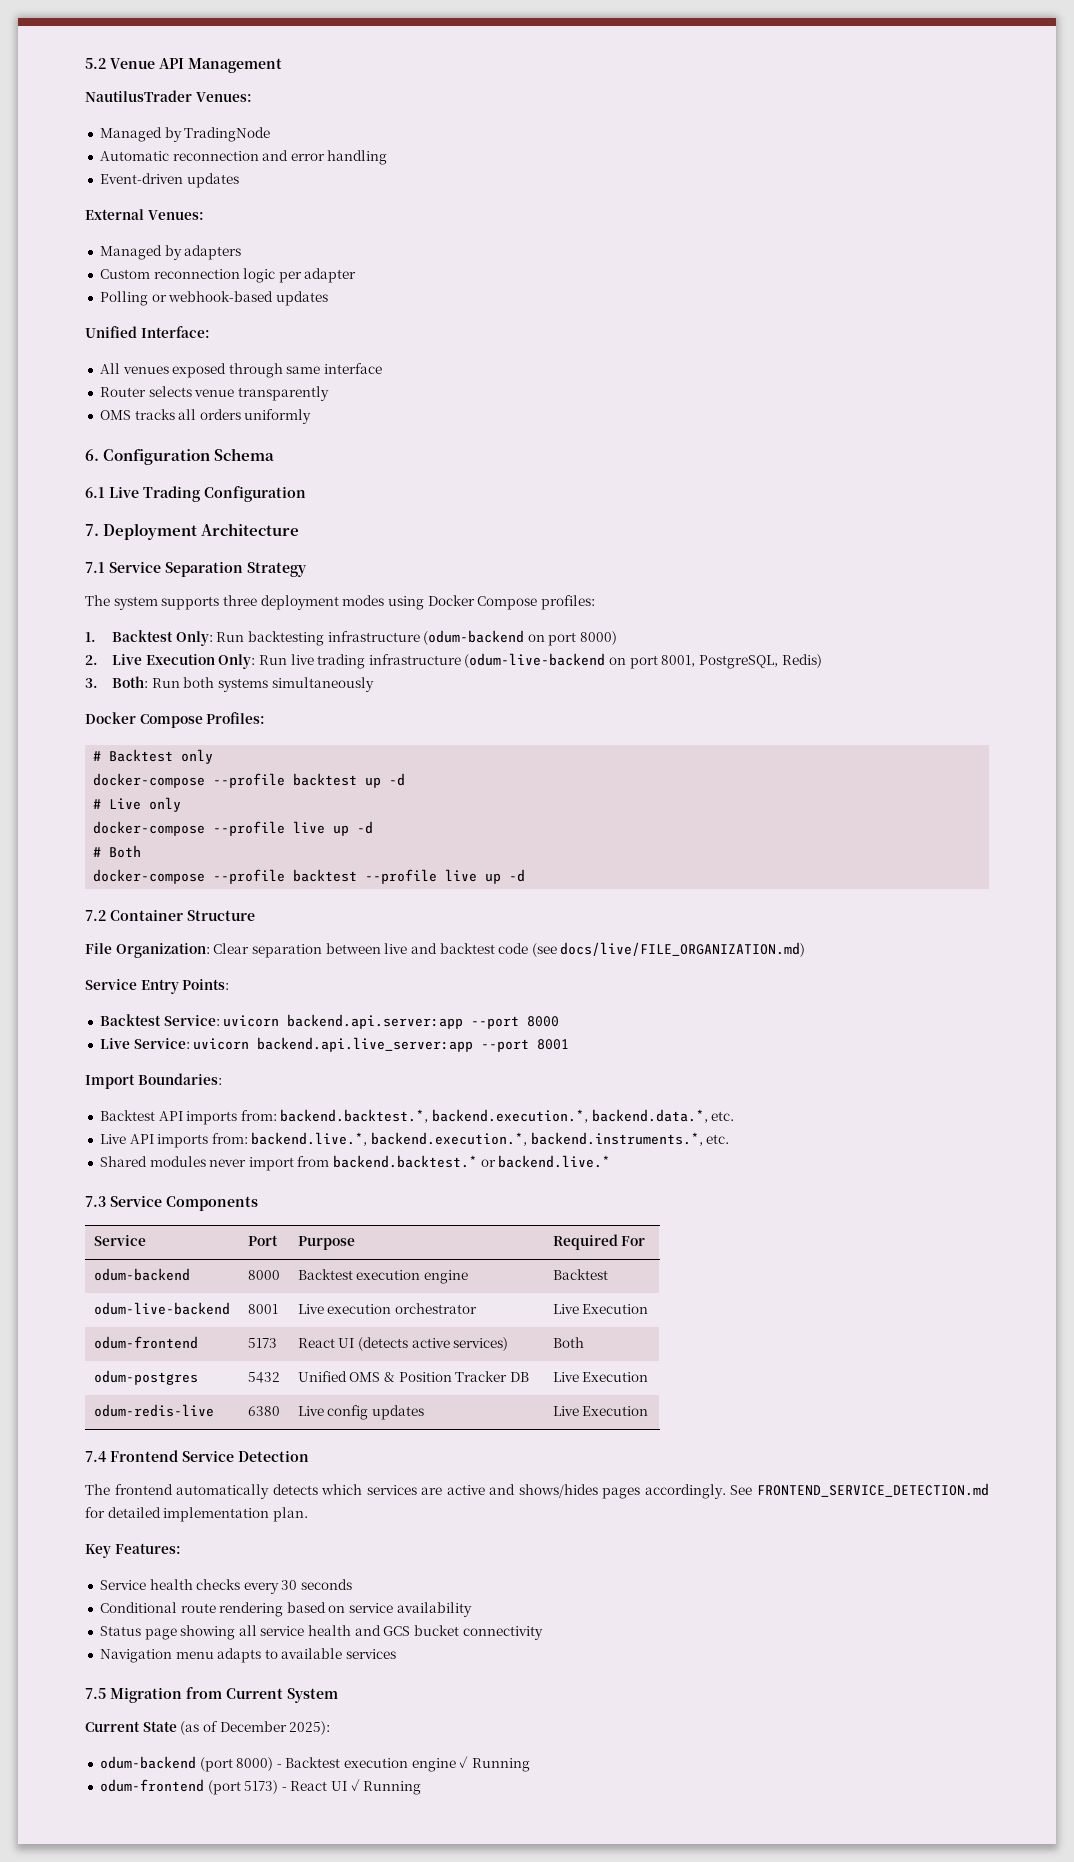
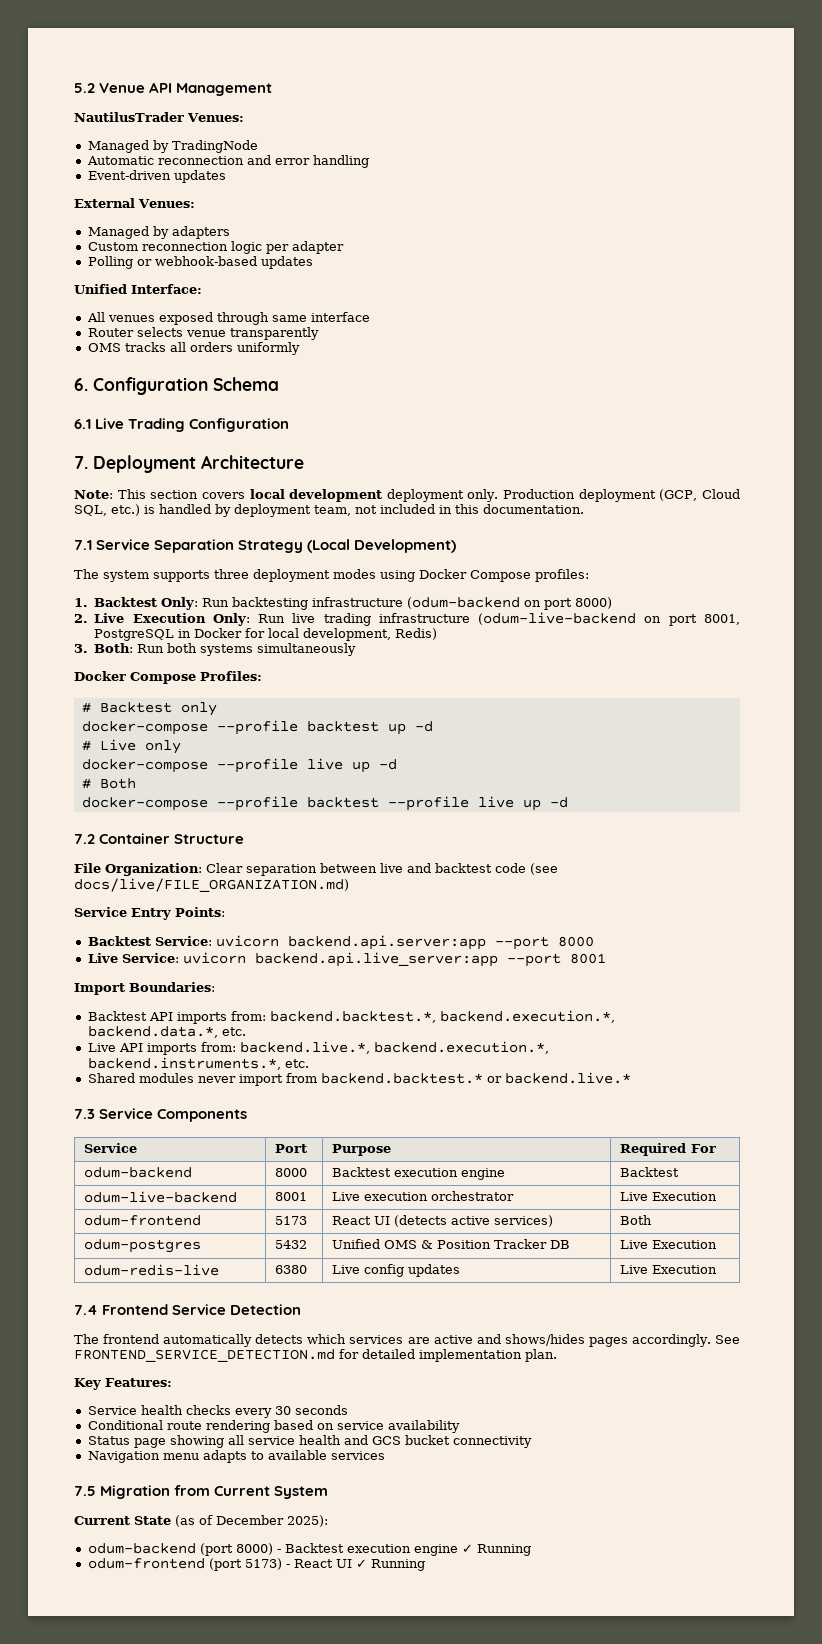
+ Note: This section covers local development deployment only. Production deployment (GCP, Cloud SQL, etc.) is handled by deployment team, not included in this documentation.
- 7.1 Service Separation Strategy
+ 7.1 Service Separation Strategy (Local Development)
- 2. Live Execution Only: Run live trading infrastructure (odum-live-backend on port 8001, PostgreSQL, Redis)
+ 2. Live Execution Only: Run live trading infrastructure (odum-live-backend on port 8001, PostgreSQL in Docker for local development, Redis)

